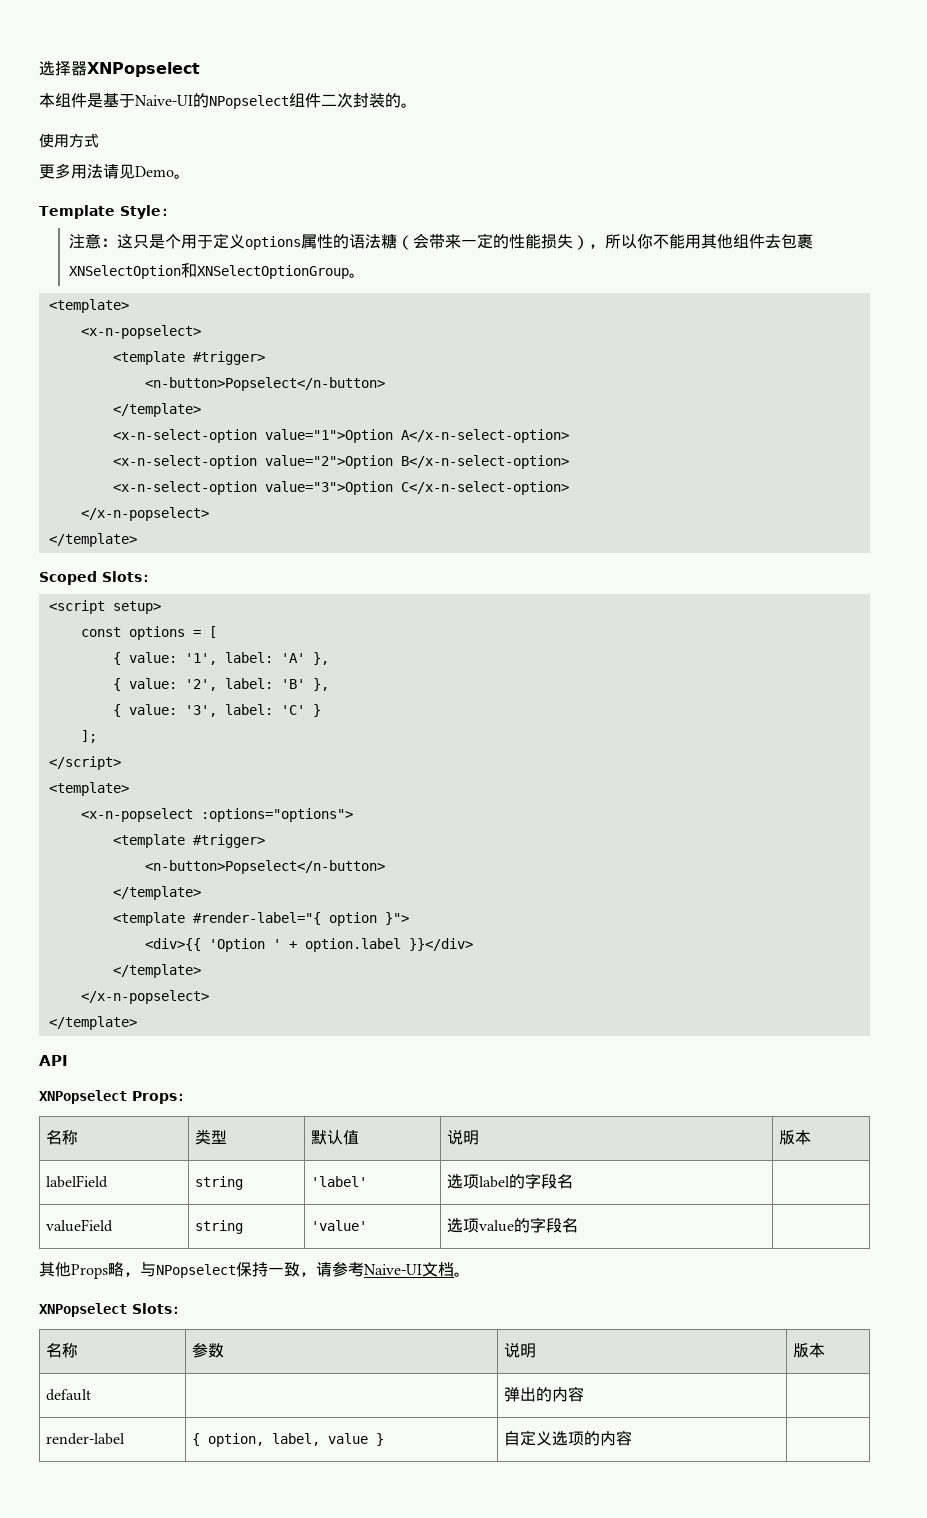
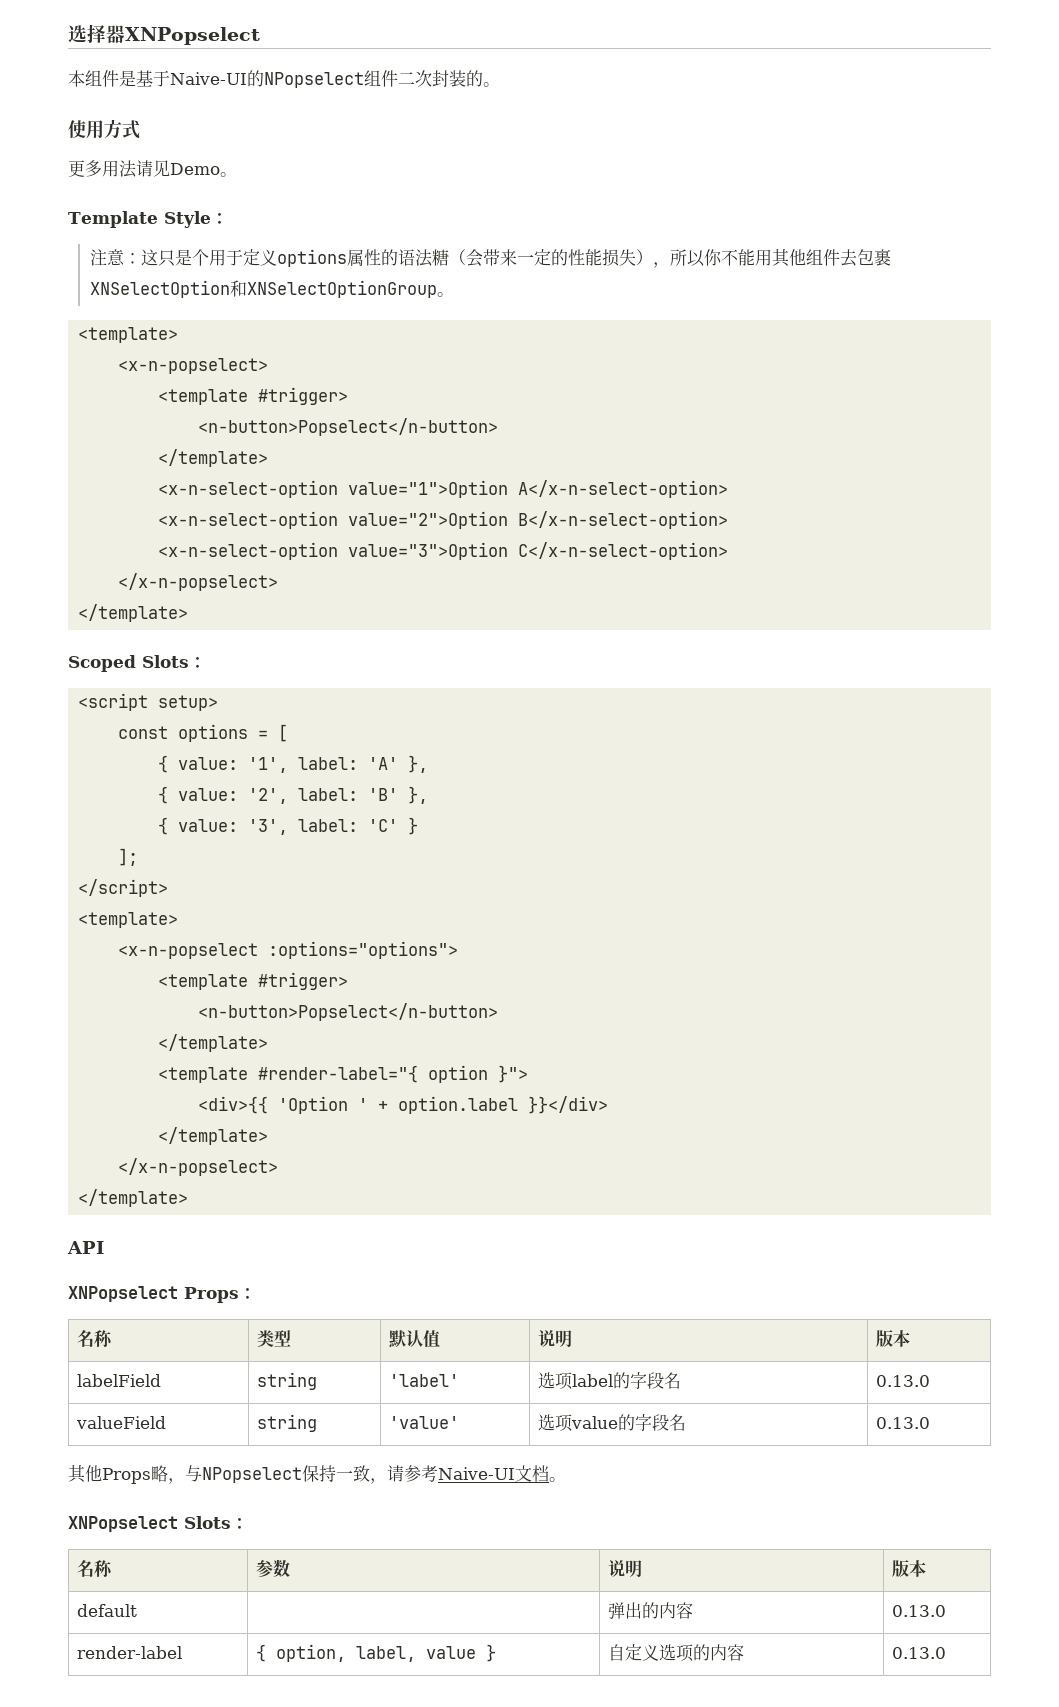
- labelField | string | 'label' | 选项label的字段名 |
+ labelField | string | 'label' | 选项label的字段名 | 0.13.0
- valueField | string | 'value' | 选项value的字段名 |
+ valueField | string | 'value' | 选项value的字段名 | 0.13.0
- default | | 弹出的内容 |
+ default | | 弹出的内容 | 0.13.0
- render-label | { option, label, value } | 自定义选项的内容 |
+ render-label | { option, label, value } | 自定义选项的内容 | 0.13.0

